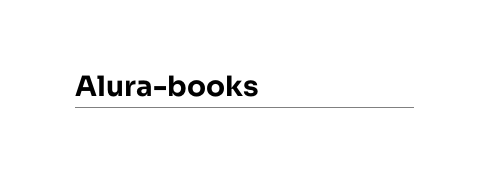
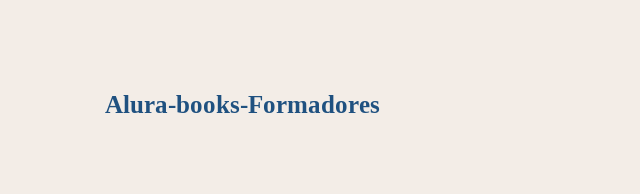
- Alura-books
+ Alura-books-Formadores

